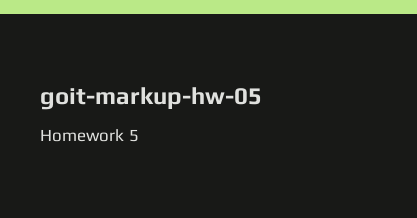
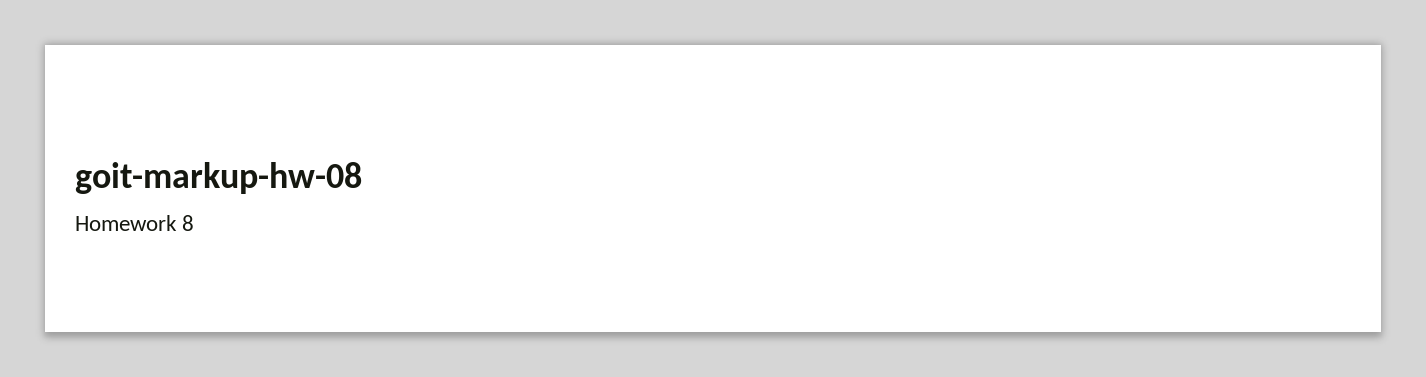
- goit-markup-hw-05
+ goit-markup-hw-08
- Homework 5
+ Homework 8

